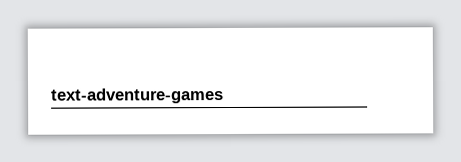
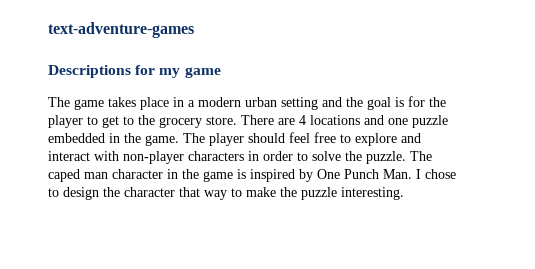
+ Descriptions for my game
+ The game takes place in a modern urban setting and the goal is for the player to get to the grocery store. There are 4 locations and one puzzle embedded in the game. The player should feel free to explore and interact with non-player characters in order to solve the puzzle. The caped man character in the game is inspired by One Punch Man. I chose to design the character that way to make the puzzle interesting.

